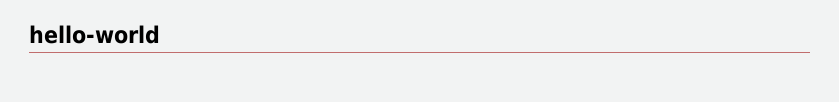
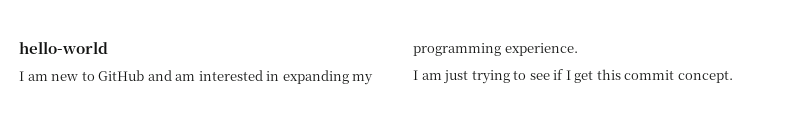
+ I am new to GitHub and am interested in expanding my programming experience.
+ I am just trying to see if I get this commit concept.

